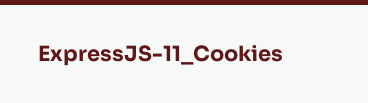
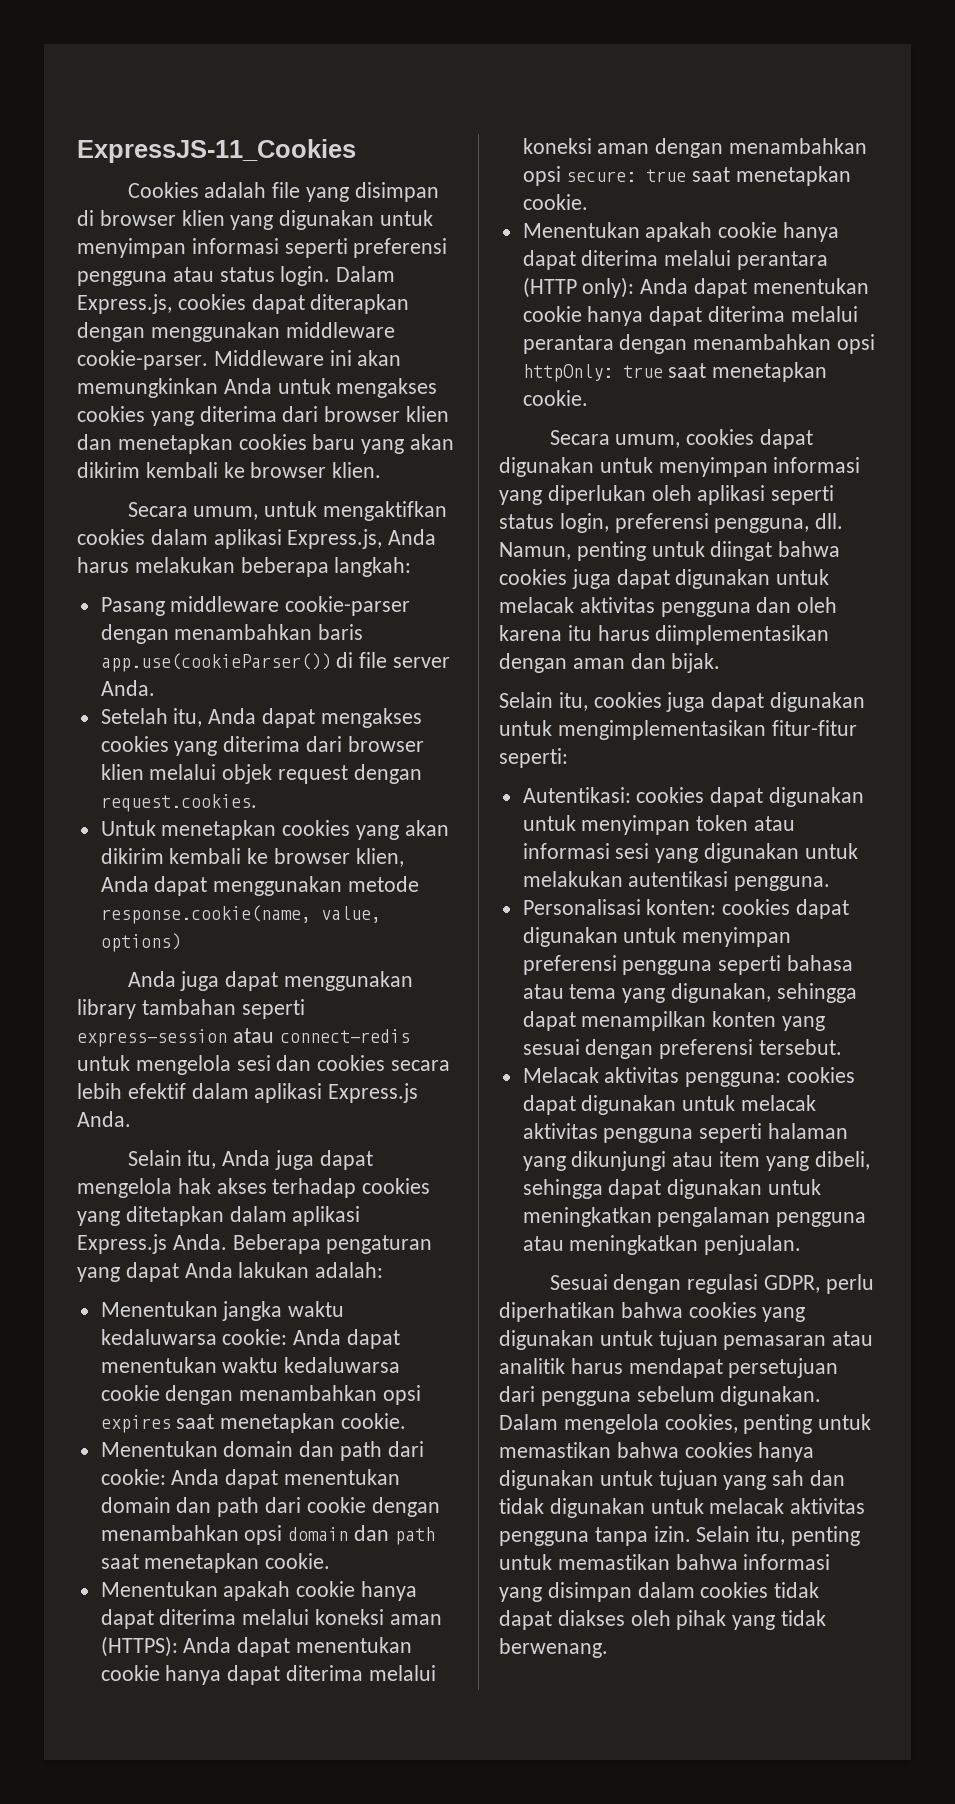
+ Cookies adalah file yang disimpan di browser klien yang digunakan untuk menyimpan informasi seperti preferensi pengguna atau status login. Dalam Express.js, cookies dapat diterapkan dengan menggunakan middleware cookie-parser. Middleware ini akan memungkinkan Anda untuk mengakses cookies yang diterima dari browser klien dan menetapkan cookies baru yang akan dikirim kembali ke browser klien.
+ Secara umum, untuk mengaktifkan cookies dalam aplikasi Express.js, Anda harus melakukan beberapa langkah:
+ Pasang middleware cookie-parser dengan menambahkan baris app.use(cookieParser()) di file server Anda.
+ Setelah itu, Anda dapat mengakses cookies yang diterima dari browser klien melalui objek request dengan request.cookies.
+ Untuk menetapkan cookies yang akan dikirim kembali ke browser klien, Anda dapat menggunakan metode response.cookie(name, value, options)
+ Anda juga dapat menggunakan library tambahan seperti express-session atau connect-redis untuk mengelola sesi dan cookies secara lebih efektif dalam aplikasi Express.js Anda.
+ Selain itu, Anda juga dapat mengelola hak akses terhadap cookies yang ditetapkan dalam aplikasi Express.js Anda. Beberapa pengaturan yang dapat Anda lakukan adalah:
+ Menentukan jangka waktu kedaluwarsa cookie: Anda dapat menentukan waktu kedaluwarsa cookie dengan menambahkan opsi expires saat menetapkan cookie.
+ Menentukan domain dan path dari cookie: Anda dapat menentukan domain dan path dari cookie dengan menambahkan opsi domain dan path saat menetapkan cookie.
+ Menentukan apakah cookie hanya dapat diterima melalui koneksi aman (HTTPS): Anda dapat menentukan cookie hanya dapat diterima melalui koneksi aman dengan menambahkan opsi secure: true saat menetapkan cookie.
+ Menentukan apakah cookie hanya dapat diterima melalui perantara (HTTP only): Anda dapat menentukan cookie hanya dapat diterima melalui perantara dengan menambahkan opsi httpOnly: true saat menetapkan cookie.
+ Secara umum, cookies dapat digunakan untuk menyimpan informasi yang diperlukan oleh aplikasi seperti status login, preferensi pengguna, dll. Namun, penting untuk diingat bahwa cookies juga dapat digunakan untuk melacak aktivitas pengguna dan oleh karena itu harus diimplementasikan dengan aman dan bijak.
+ Selain itu, cookies juga dapat digunakan untuk mengimplementasikan fitur-fitur seperti:
+ Autentikasi: cookies dapat digunakan untuk menyimpan token atau informasi sesi yang digunakan untuk melakukan autentikasi pengguna.
+ Personalisasi konten: cookies dapat digunakan untuk menyimpan preferensi pengguna seperti bahasa atau tema yang digunakan, sehingga dapat menampilkan konten yang sesuai dengan preferensi tersebut.
+ Melacak aktivitas pengguna: cookies dapat digunakan untuk melacak aktivitas pengguna seperti halaman yang dikunjungi atau item yang dibeli, sehingga dapat digunakan untuk meningkatkan pengalaman pengguna atau meningkatkan penjualan.
+ Sesuai dengan regulasi GDPR, perlu diperhatikan bahwa cookies yang digunakan untuk tujuan pemasaran atau analitik harus mendapat persetujuan dari pengguna sebelum digunakan. Dalam mengelola cookies, penting untuk memastikan bahwa cookies hanya digunakan untuk tujuan yang sah dan tidak digunakan untuk melacak aktivitas pengguna tanpa izin. Selain itu, penting untuk memastikan bahwa informasi yang disimpan dalam cookies tidak dapat diakses oleh pihak yang tidak berwenang.

